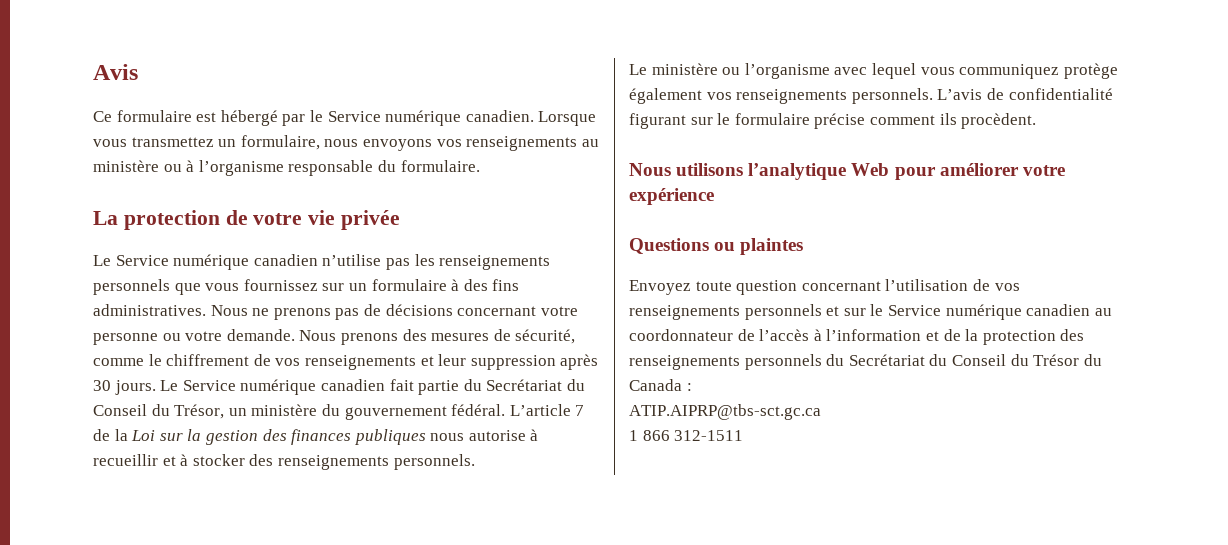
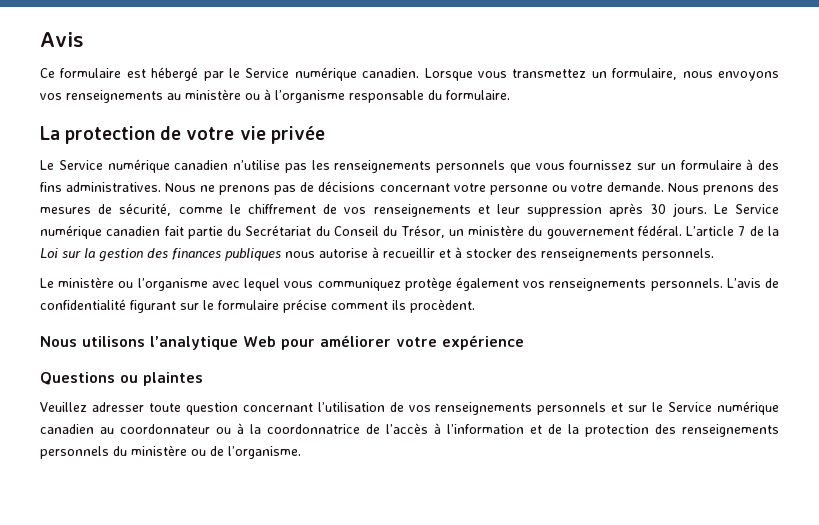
- Envoyez toute question concernant l’utilisation de vos renseignements personnels et sur le Service numérique canadien au coordonnateur de l’accès à l’information et de la protection des renseignements personnels du Secrétariat du Conseil du Trésor du Canada :
- ATIP.AIPRP@tbs-sct.gc.ca
- 1 866 312-1511
+ Veuillez adresser toute question concernant l’utilisation de vos renseignements personnels et sur le Service numérique canadien au coordonnateur ou à la coordonnatrice de l’accès à l’information et de la protection des renseignements personnels du ministère ou de l’organisme.

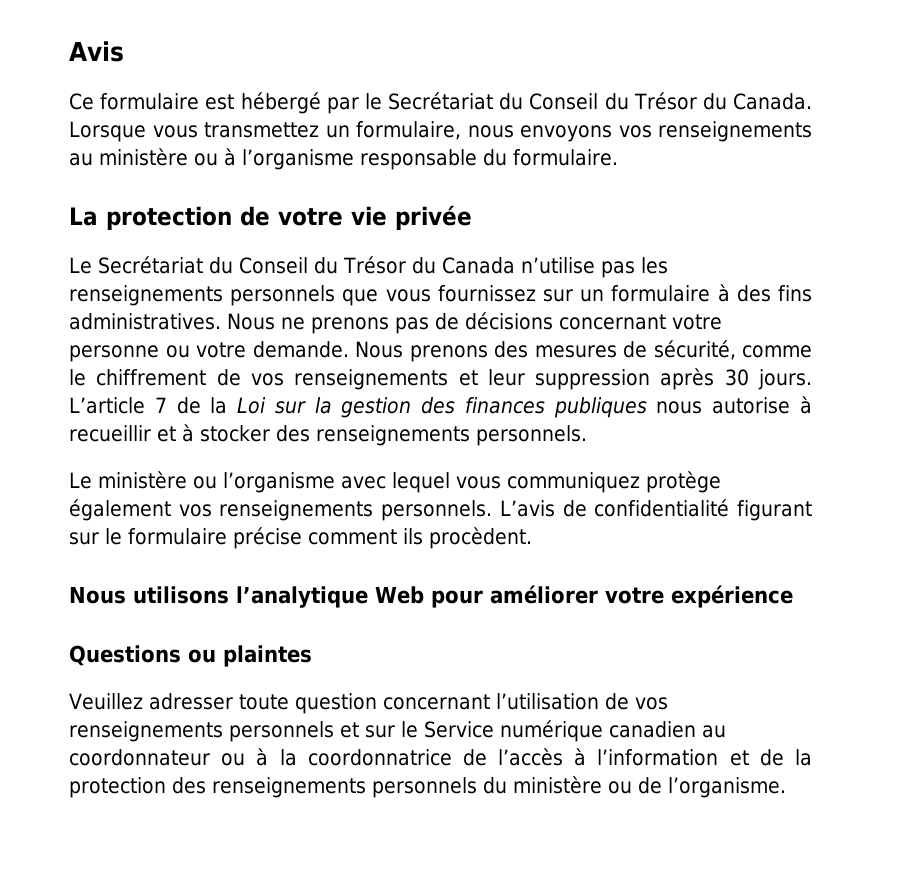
- Ce formulaire est hébergé par le Service numérique canadien.
+ Ce formulaire est hébergé par le Secrétariat du Conseil du Trésor du Canada.
- Le Service numérique canadien n’utilise pas les renseignements personnels que vous fournissez sur un formulaire à des fins administratives.
+ Le Secrétariat du Conseil du Trésor du Canada n’utilise pas les renseignements personnels que vous fournissez sur un formulaire à des fins administratives.
- Le Service numérique canadien fait partie du Secrétariat du Conseil du Trésor, un ministère du gouvernement fédéral.

